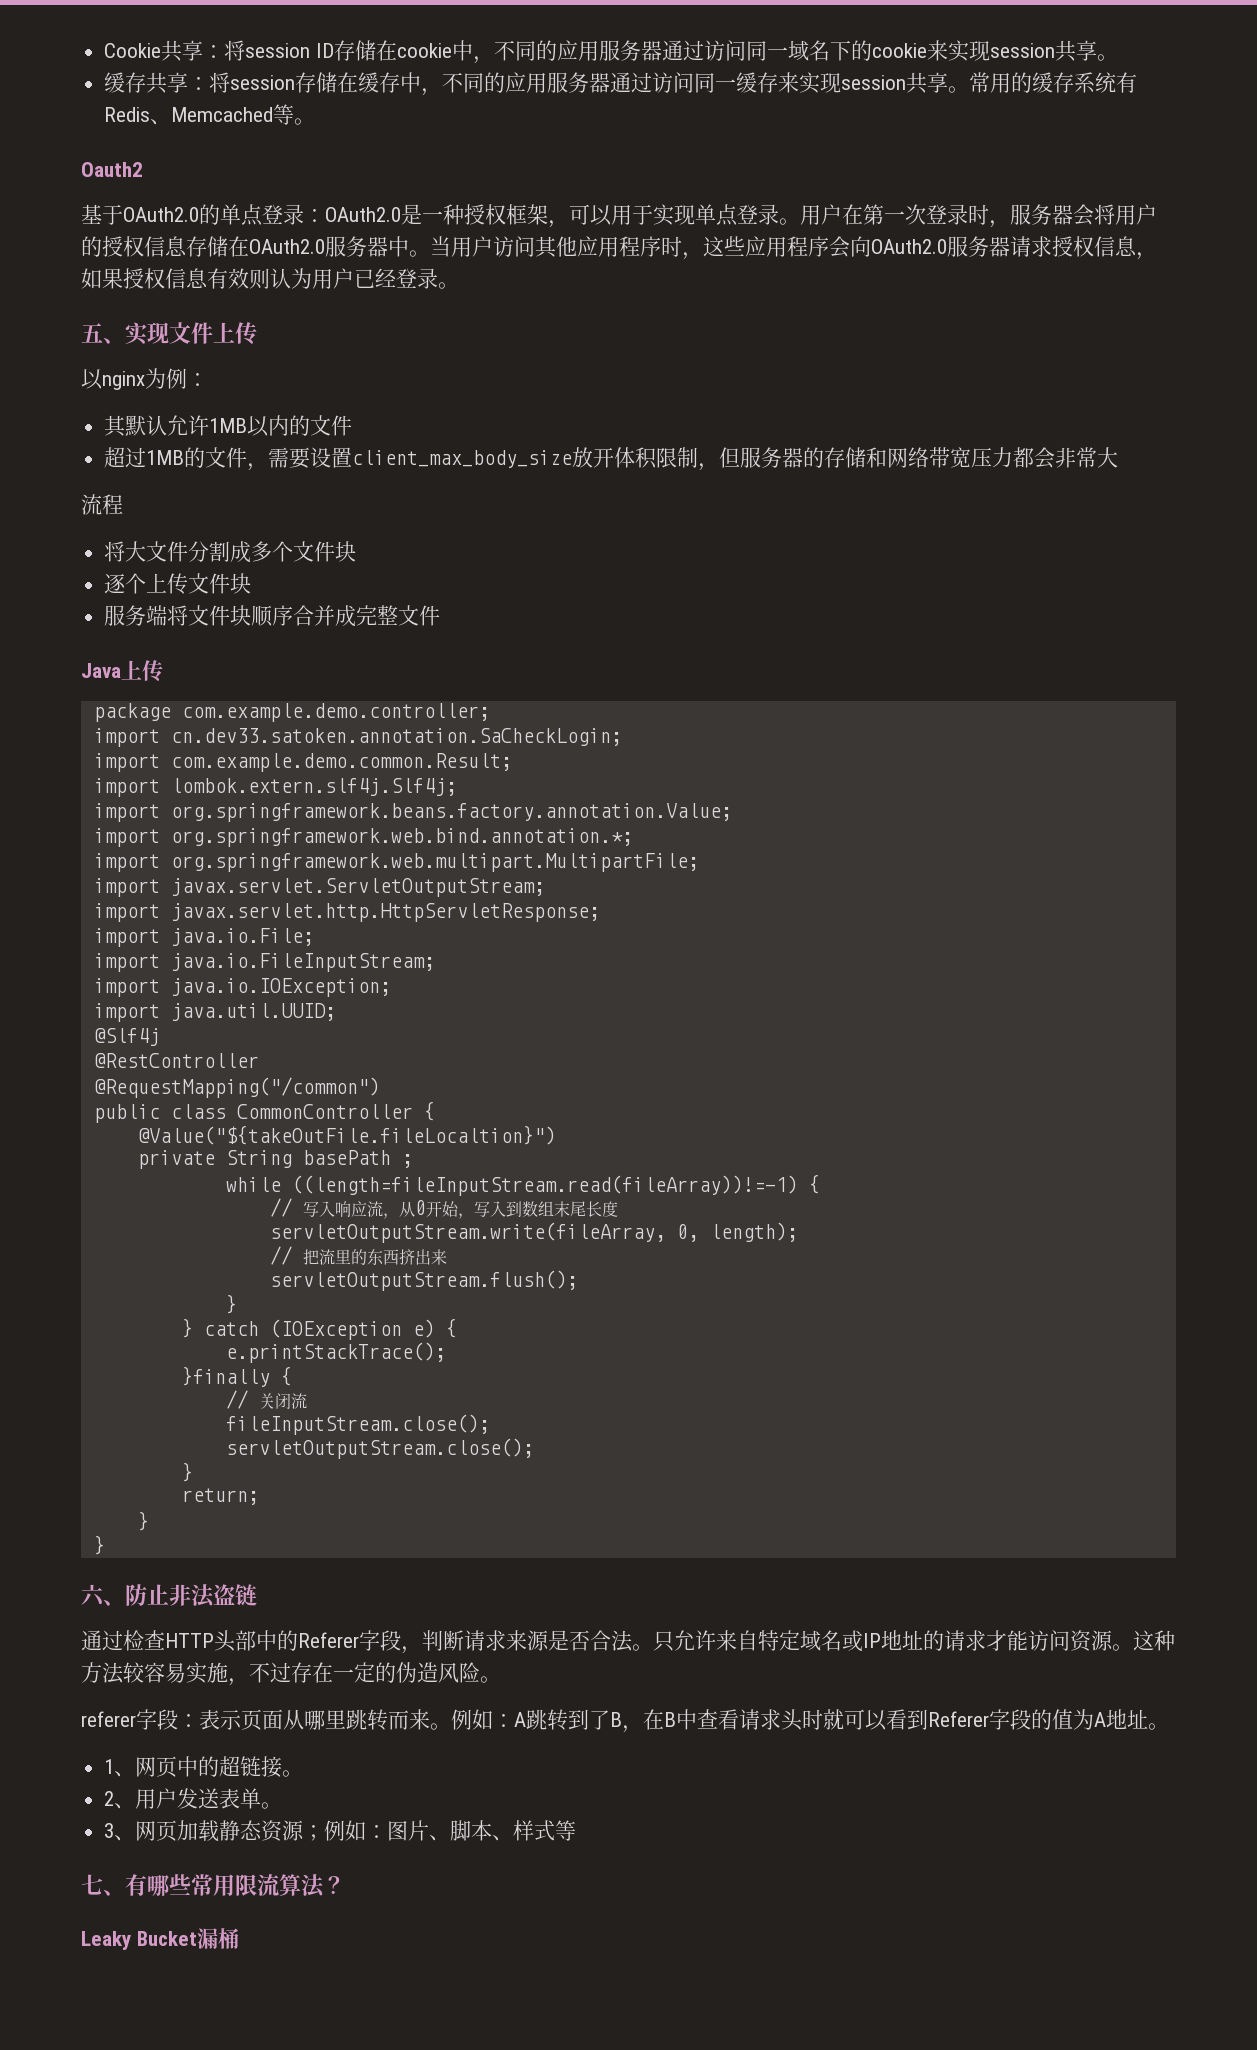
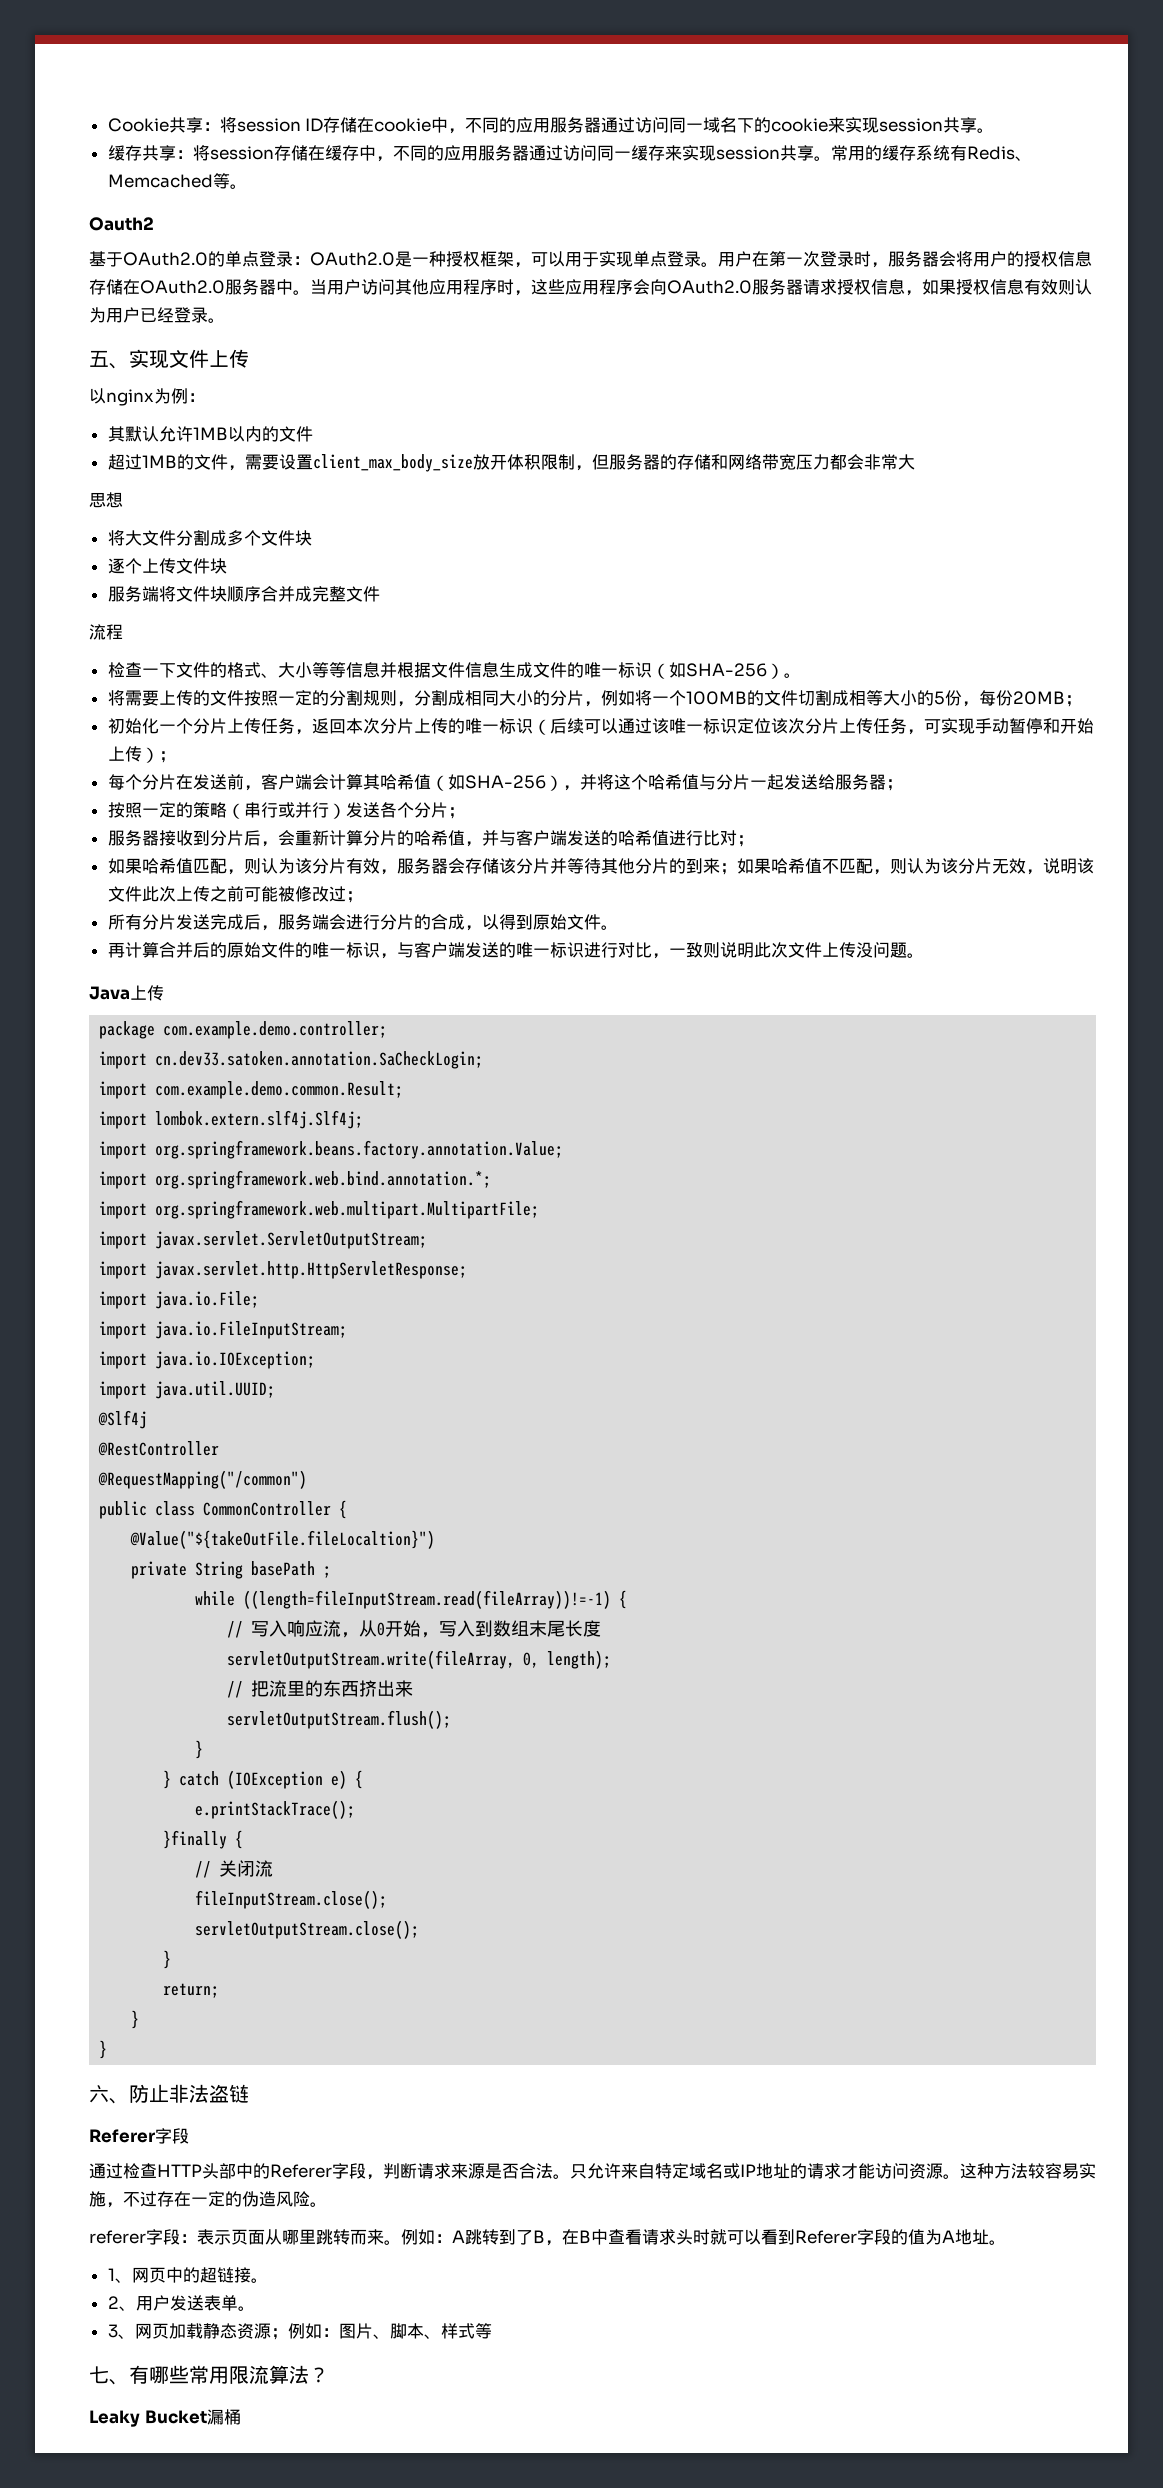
- 流程
+ 思想
+ 流程
+ 检查一下文件的格式、大小等等信息并根据文件信息生成文件的唯一标识（如SHA-256）。
+ 将需要上传的文件按照一定的分割规则，分割成相同大小的分片，例如将一个100MB的文件切割成相等大小的5份，每份20MB；
+ 初始化一个分片上传任务，返回本次分片上传的唯一标识（后续可以通过该唯一标识定位该次分片上传任务，可实现手动暂停和开始上传）；
+ 每个分片在发送前，客户端会计算其哈希值（如SHA-256），并将这个哈希值与分片一起发送给服务器；
+ 按照一定的策略（串行或并行）发送各个分片；
+ 服务器接收到分片后，会重新计算分片的哈希值，并与客户端发送的哈希值进行比对；
+ 如果哈希值匹配，则认为该分片有效，服务器会存储该分片并等待其他分片的到来；如果哈希值不匹配，则认为该分片无效，说明该文件此次上传之前可能被修改过；
+ 所有分片发送完成后，服务端会进行分片的合成，以得到原始文件。
+ 再计算合并后的原始文件的唯一标识，与客户端发送的唯一标识进行对比，一致则说明此次文件上传没问题。
  六、防止非法盗链
+ Referer字段

